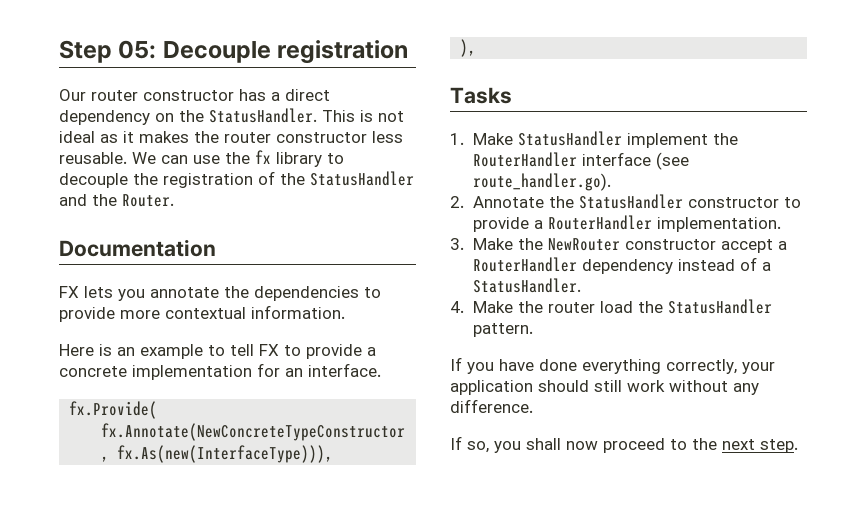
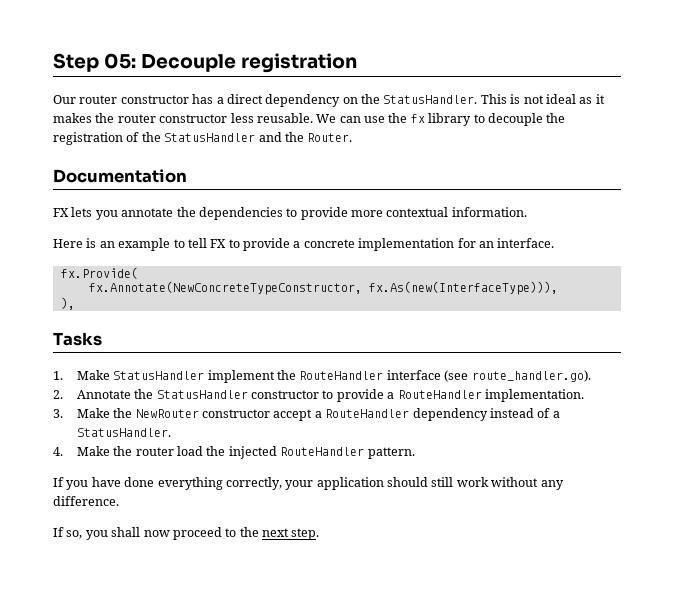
- 1. Make StatusHandler implement the RouterHandler interface (see route_handler.go).
+ 1. Make StatusHandler implement the RouteHandler interface (see route_handler.go).
- 2. Annotate the StatusHandler constructor to provide a RouterHandler implementation.
+ 2. Annotate the StatusHandler constructor to provide a RouteHandler implementation.
- 3. Make the NewRouter constructor accept a RouterHandler dependency instead of a StatusHandler.
+ 3. Make the NewRouter constructor accept a RouteHandler dependency instead of a StatusHandler.
- 4. Make the router load the StatusHandler pattern.
+ 4. Make the router load the injected RouteHandler pattern.

